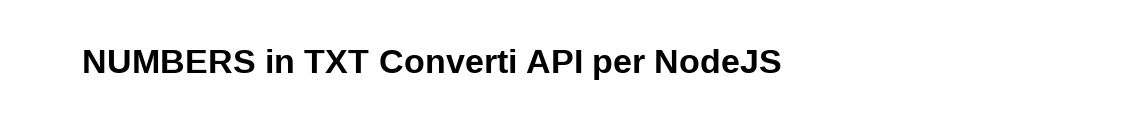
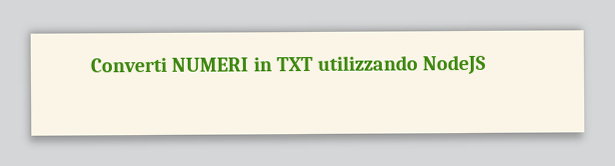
- NUMBERS in TXT Converti API per NodeJS
+ Converti NUMERI in TXT utilizzando NodeJS

